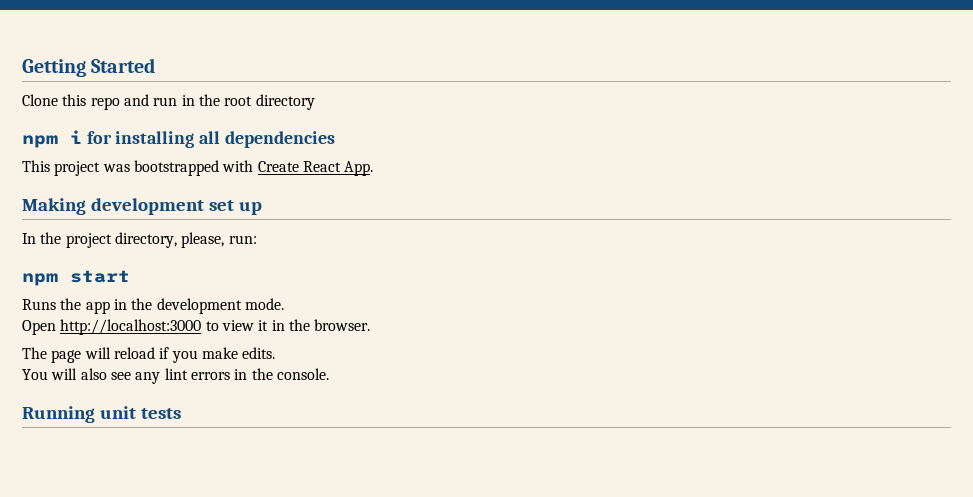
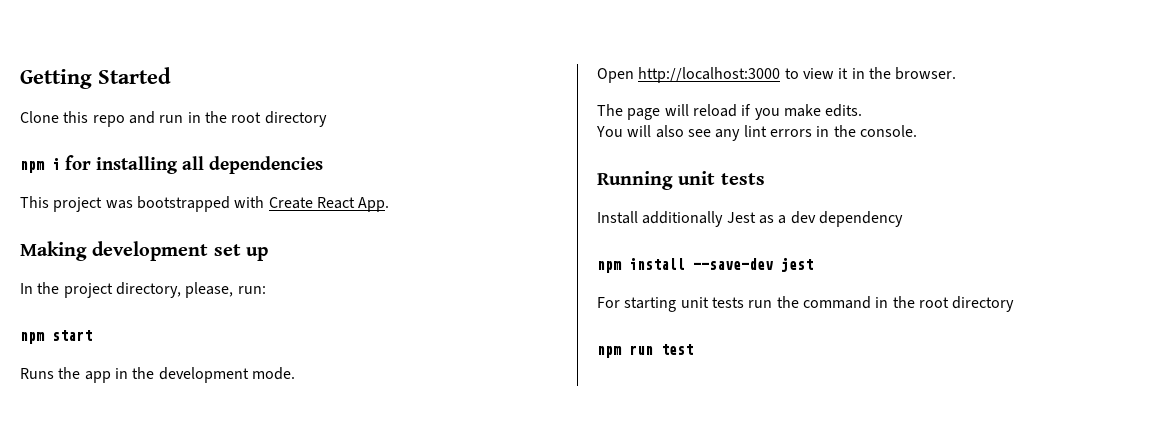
+ Install additionally Jest as a dev dependency
+ npm install --save-dev jest
+ For starting unit tests run the command in the root directory
+ npm run test

